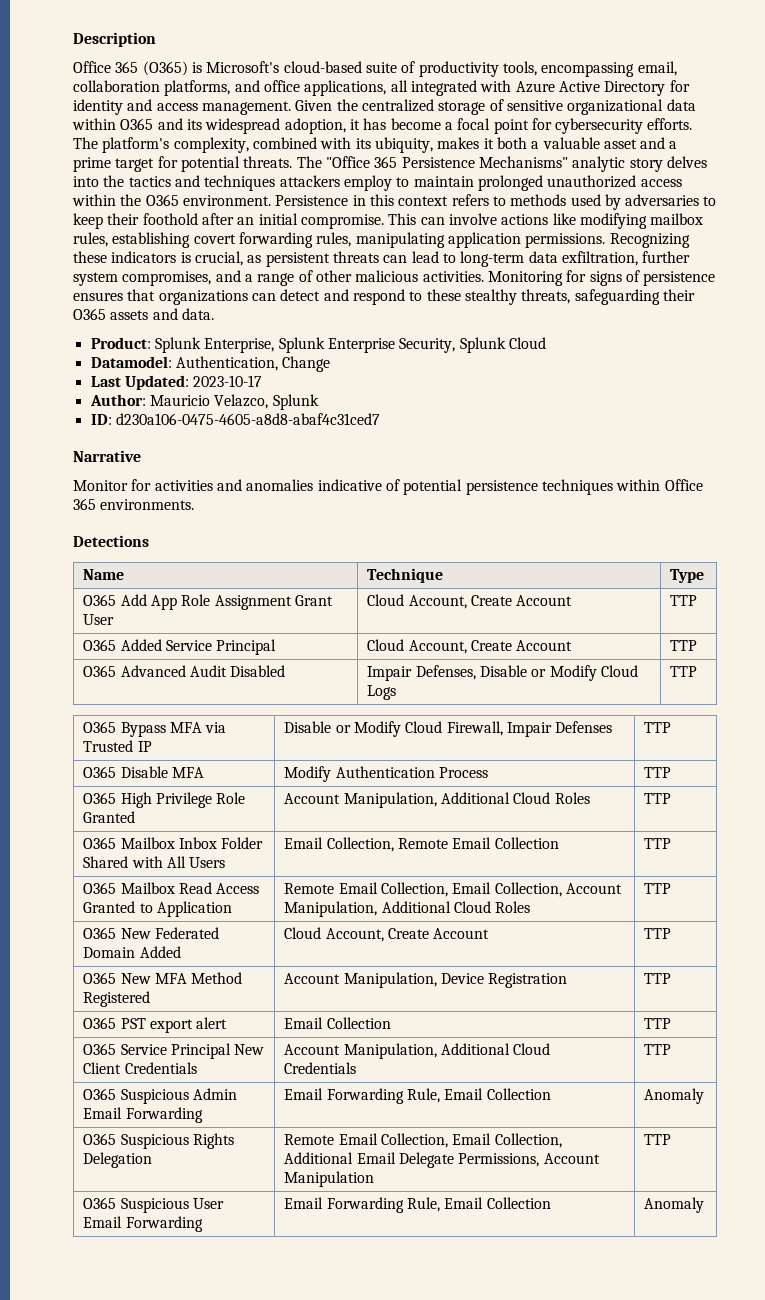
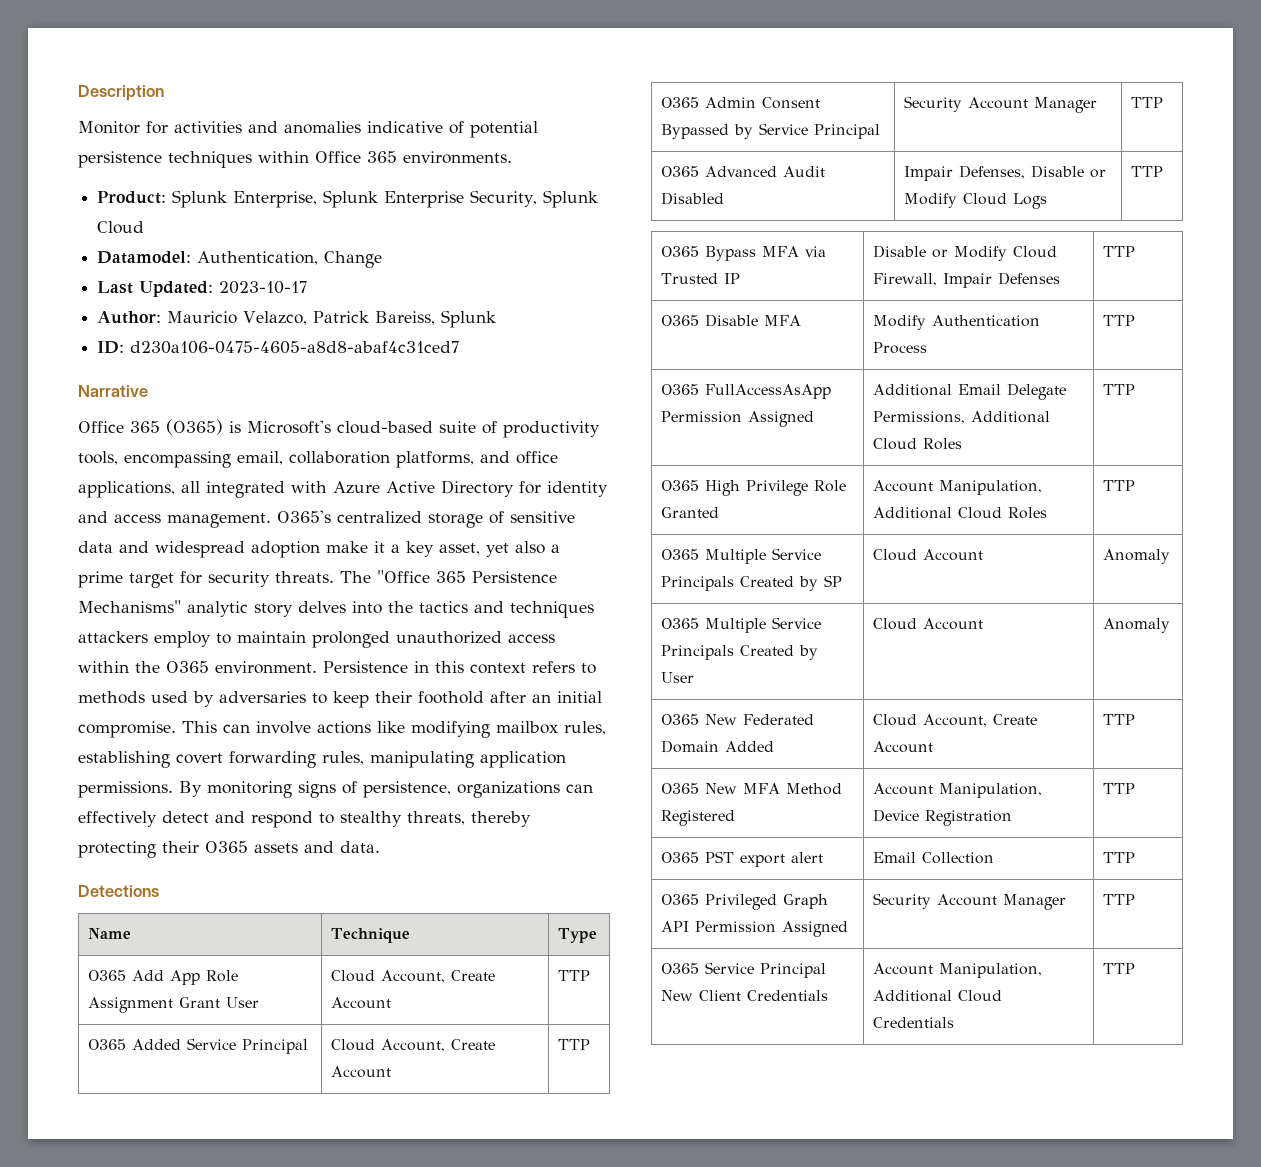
+ Monitor for activities and anomalies indicative of potential persistence techniques within Office 365 environments.
+ Product: Splunk Enterprise, Splunk Enterprise Security, Splunk Cloud
+ Datamodel: Authentication, Change
+ Last Updated: 2023-10-17
+ Author: Mauricio Velazco, Patrick Bareiss, Splunk
+ ID: d230a106-0475-4605-a8d8-abaf4c31ced7
+ Narrative
- Given the centralized storage of sensitive organizational data within O365 and its widespread adoption, it has become a focal point for cybersecurity efforts. The platform's complexity, combined with its ubiquity, makes it both a valuable asset and a prime target for potential threats.
+ O365's centralized storage of sensitive data and widespread adoption make it a key asset, yet also a prime target for security threats.
- Recognizing these indicators is crucial, as persistent threats can lead to long-term data exfiltration, further system compromises, and a range of other malicious activities. Monitoring for signs of persistence ensures that organizations can detect and respond to these stealthy threats, safeguarding their O365 assets and data.
+ By monitoring signs of persistence, organizations can effectively detect and respond to stealthy threats, thereby protecting their O365 assets and data.
- Product: Splunk Enterprise, Splunk Enterprise Security, Splunk Cloud
- Datamodel: Authentication, Change
- Last Updated: 2023-10-17
- Author: Mauricio Velazco, Splunk
- ID: d230a106-0475-4605-a8d8-abaf4c31ced7
- Narrative
- Monitor for activities and anomalies indicative of potential persistence techniques within Office 365 environments.
+ O365 Admin Consent Bypassed by Service Principal | Security Account Manager | TTP
+ O365 FullAccessAsApp Permission Assigned | Additional Email Delegate Permissions, Additional Cloud Roles | TTP
- O365 Mailbox Inbox Folder Shared with All Users | Email Collection, Remote Email Collection | TTP
- O365 Mailbox Read Access Granted to Application | Remote Email Collection, Email Collection, Account Manipulation, Additional Cloud Roles | TTP
+ O365 Multiple Service Principals Created by SP | Cloud Account | Anomaly
+ O365 Multiple Service Principals Created by User | Cloud Account | Anomaly
+ O365 Privileged Graph API Permission Assigned | Security Account Manager | TTP
- O365 Suspicious Admin Email Forwarding | Email Forwarding Rule, Email Collection | Anomaly
- O365 Suspicious Rights Delegation | Remote Email Collection, Email Collection, Additional Email Delegate Permissions, Account Manipulation | TTP
- O365 Suspicious User Email Forwarding | Email Forwarding Rule, Email Collection | Anomaly

